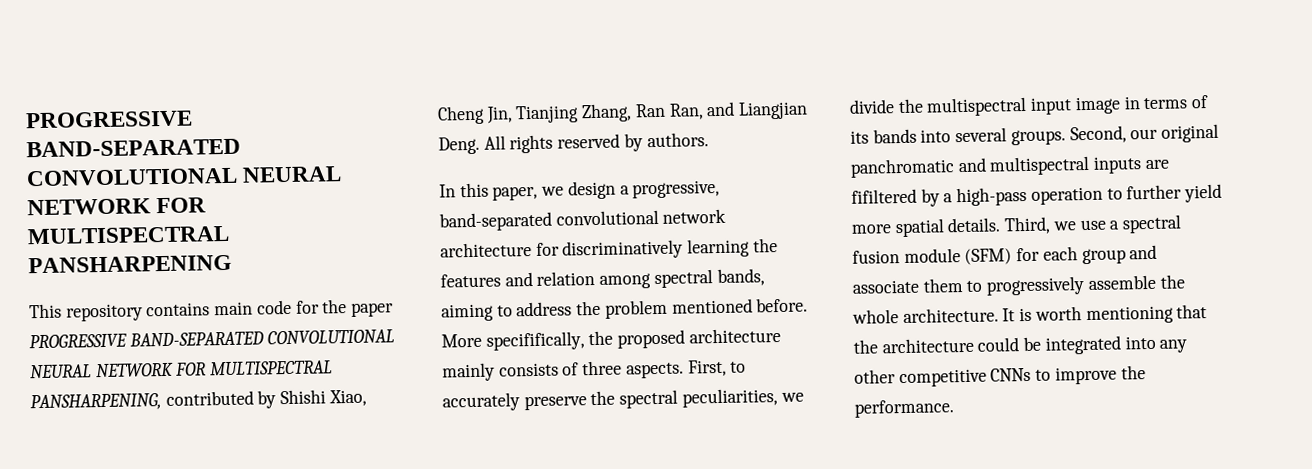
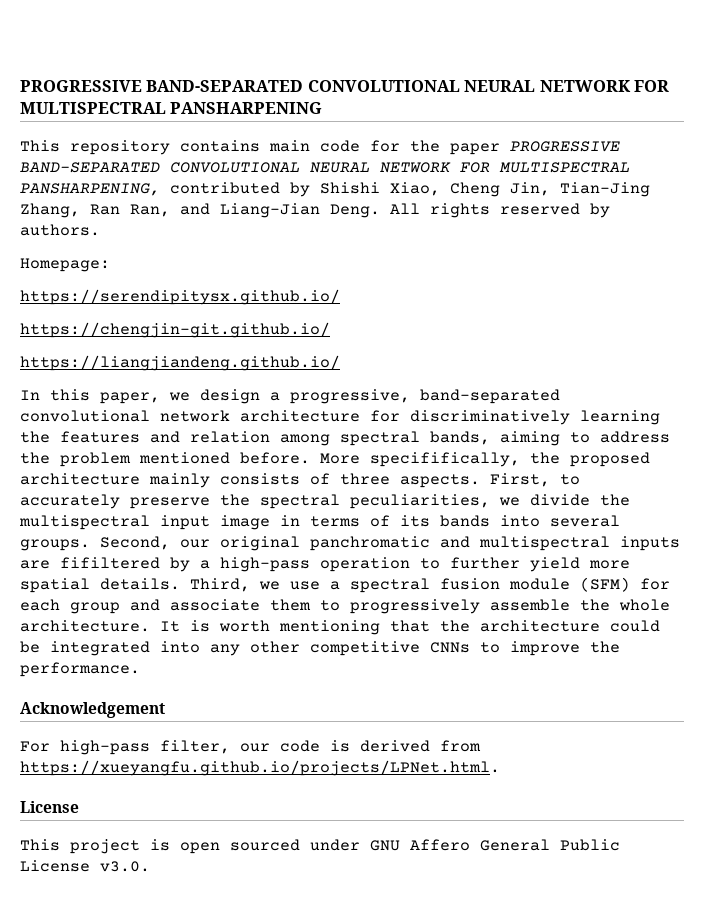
- This repository contains main code for the paper PROGRESSIVE BAND-SEPARATED CONVOLUTIONAL NEURAL NETWORK FOR MULTISPECTRAL PANSHARPENING, contributed by Shishi Xiao, Cheng Jin, Tianjing Zhang, Ran Ran, and Liangjian Deng.
+ This repository contains main code for the paper PROGRESSIVE BAND-SEPARATED CONVOLUTIONAL NEURAL NETWORK FOR MULTISPECTRAL PANSHARPENING, contributed by Shishi Xiao, Cheng Jin, Tian-Jing Zhang, Ran Ran, and Liang-Jian Deng.
+ Homepage:
+ https://serendipitysx.github.io/
+ https://chengjin-git.github.io/
+ https://liangjiandeng.github.io/
+ Acknowledgement
+ For high-pass filter, our code is derived from https://xueyangfu.github.io/projects/LPNet.html.
+ License
+ This project is open sourced under GNU Affero General Public License v3.0.

